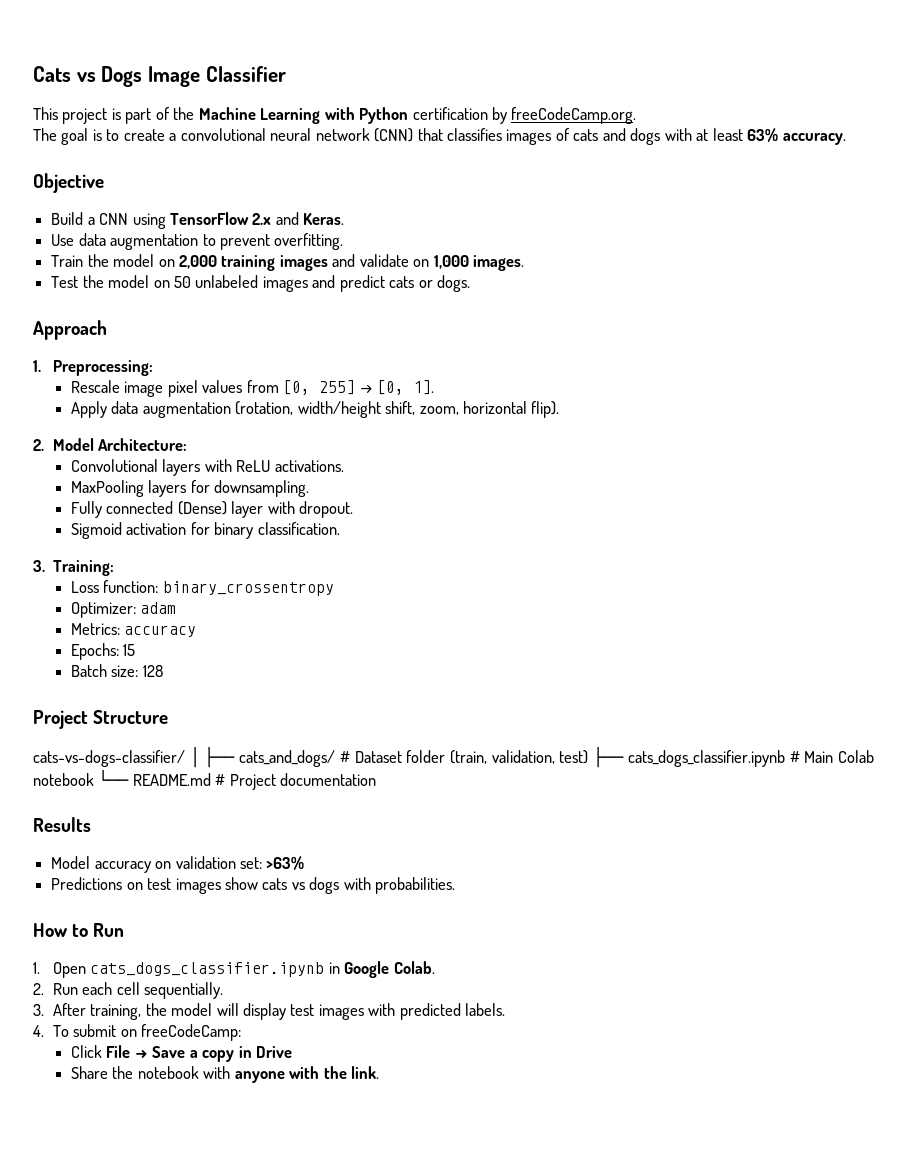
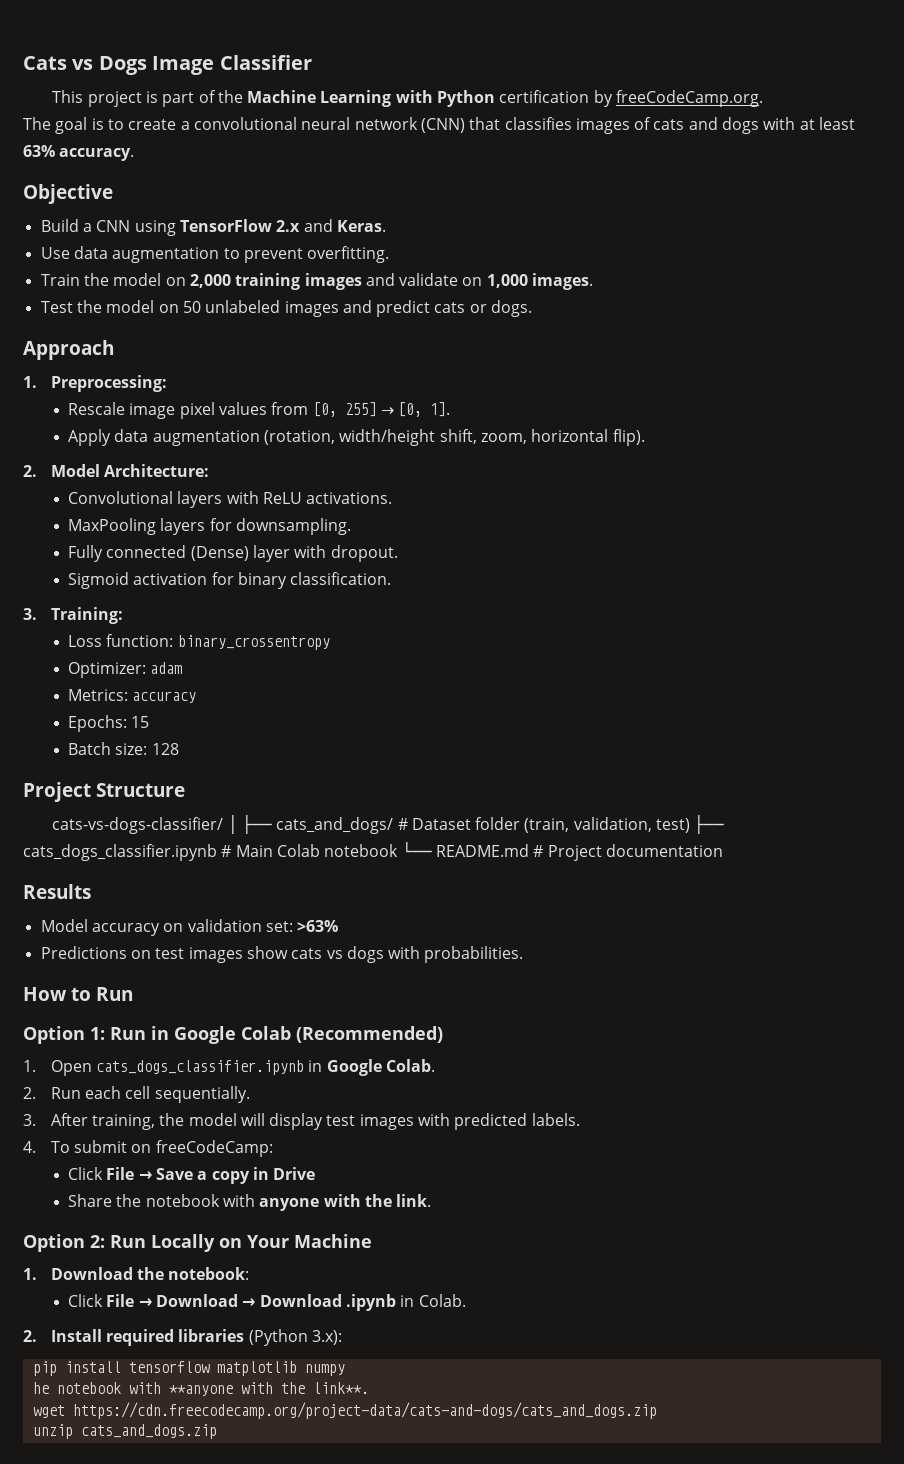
+ Option 1: Run in Google Colab (Recommended)
+ Option 2: Run Locally on Your Machine
+ 1. Download the notebook:
+ Click File → Download → Download .ipynb in Colab.
+ 2. Install required libraries (Python 3.x):
+ pip install tensorflow matplotlib numpy
+ he notebook with **anyone with the link**.
+ wget https://cdn.freecodecamp.org/project-data/cats-and-dogs/cats_and_dogs.zip
+ unzip cats_and_dogs.zip

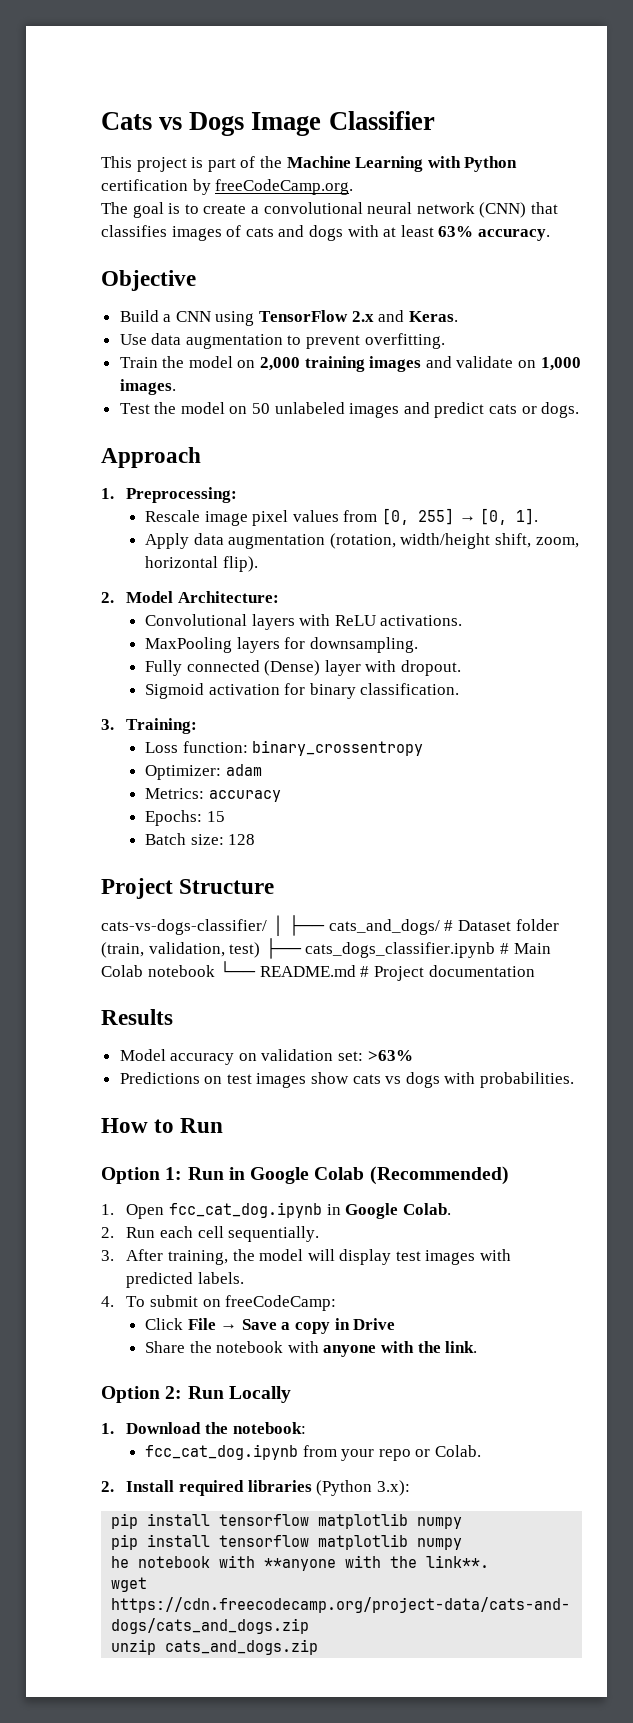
- 1. Open cats_dogs_classifier.ipynb in Google Colab.
+ 1. Open fcc_cat_dog.ipynb in Google Colab.
- Option 2: Run Locally on Your Machine
+ Option 2: Run Locally
- Click File → Download → Download .ipynb in Colab.
+ fcc_cat_dog.ipynb from your repo or Colab.
  2. Install required libraries (Python 3.x):
+ pip install tensorflow matplotlib numpy

